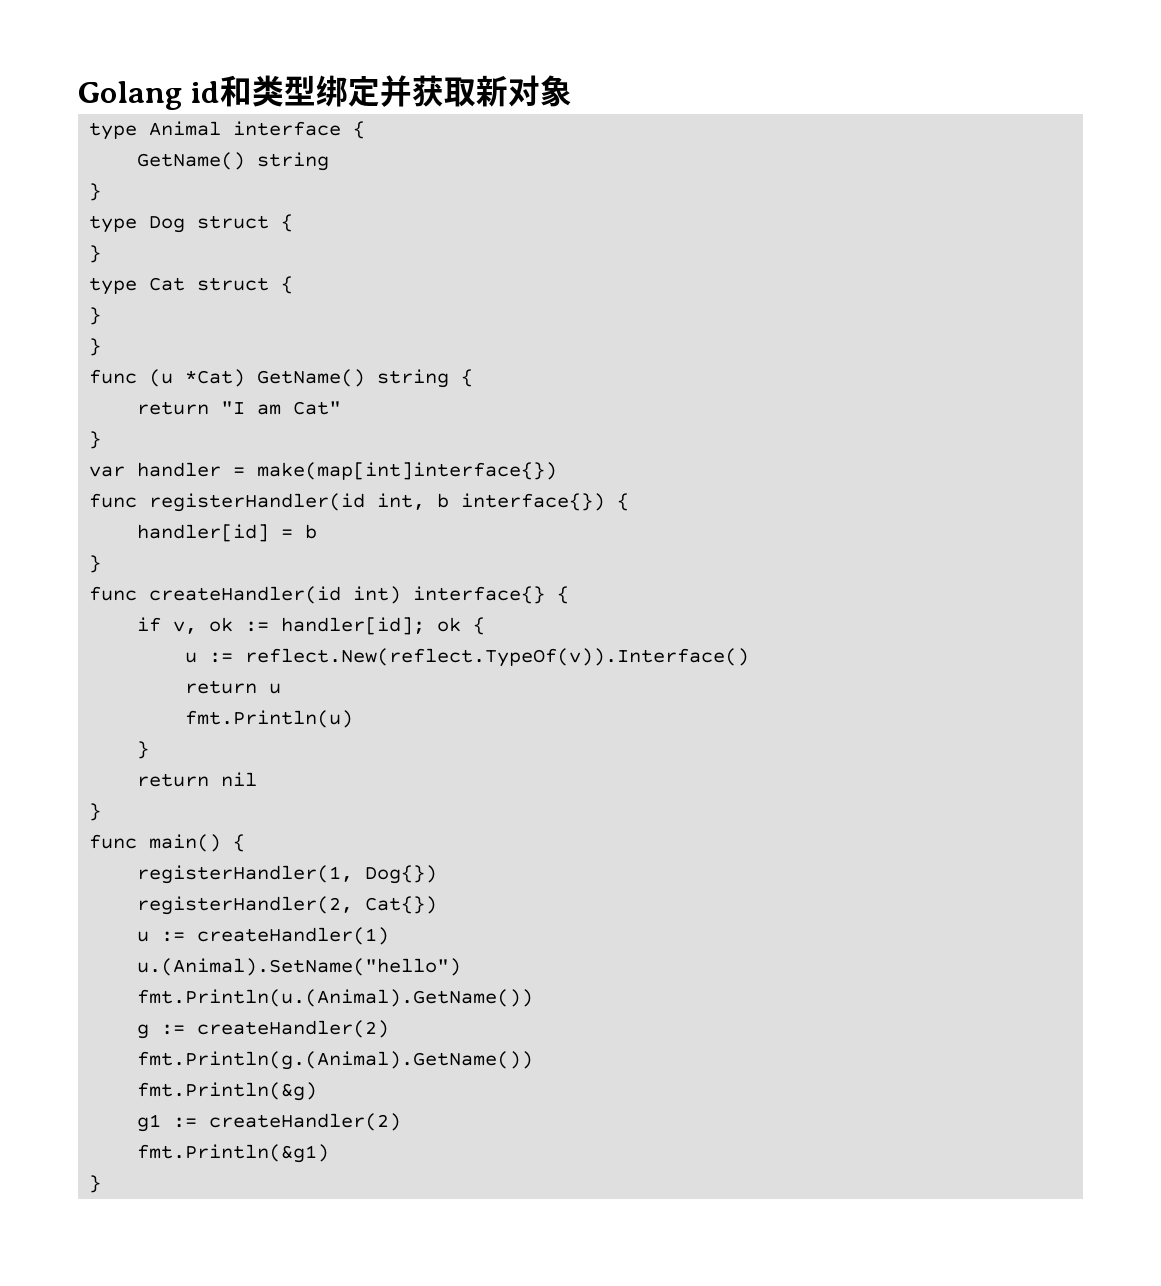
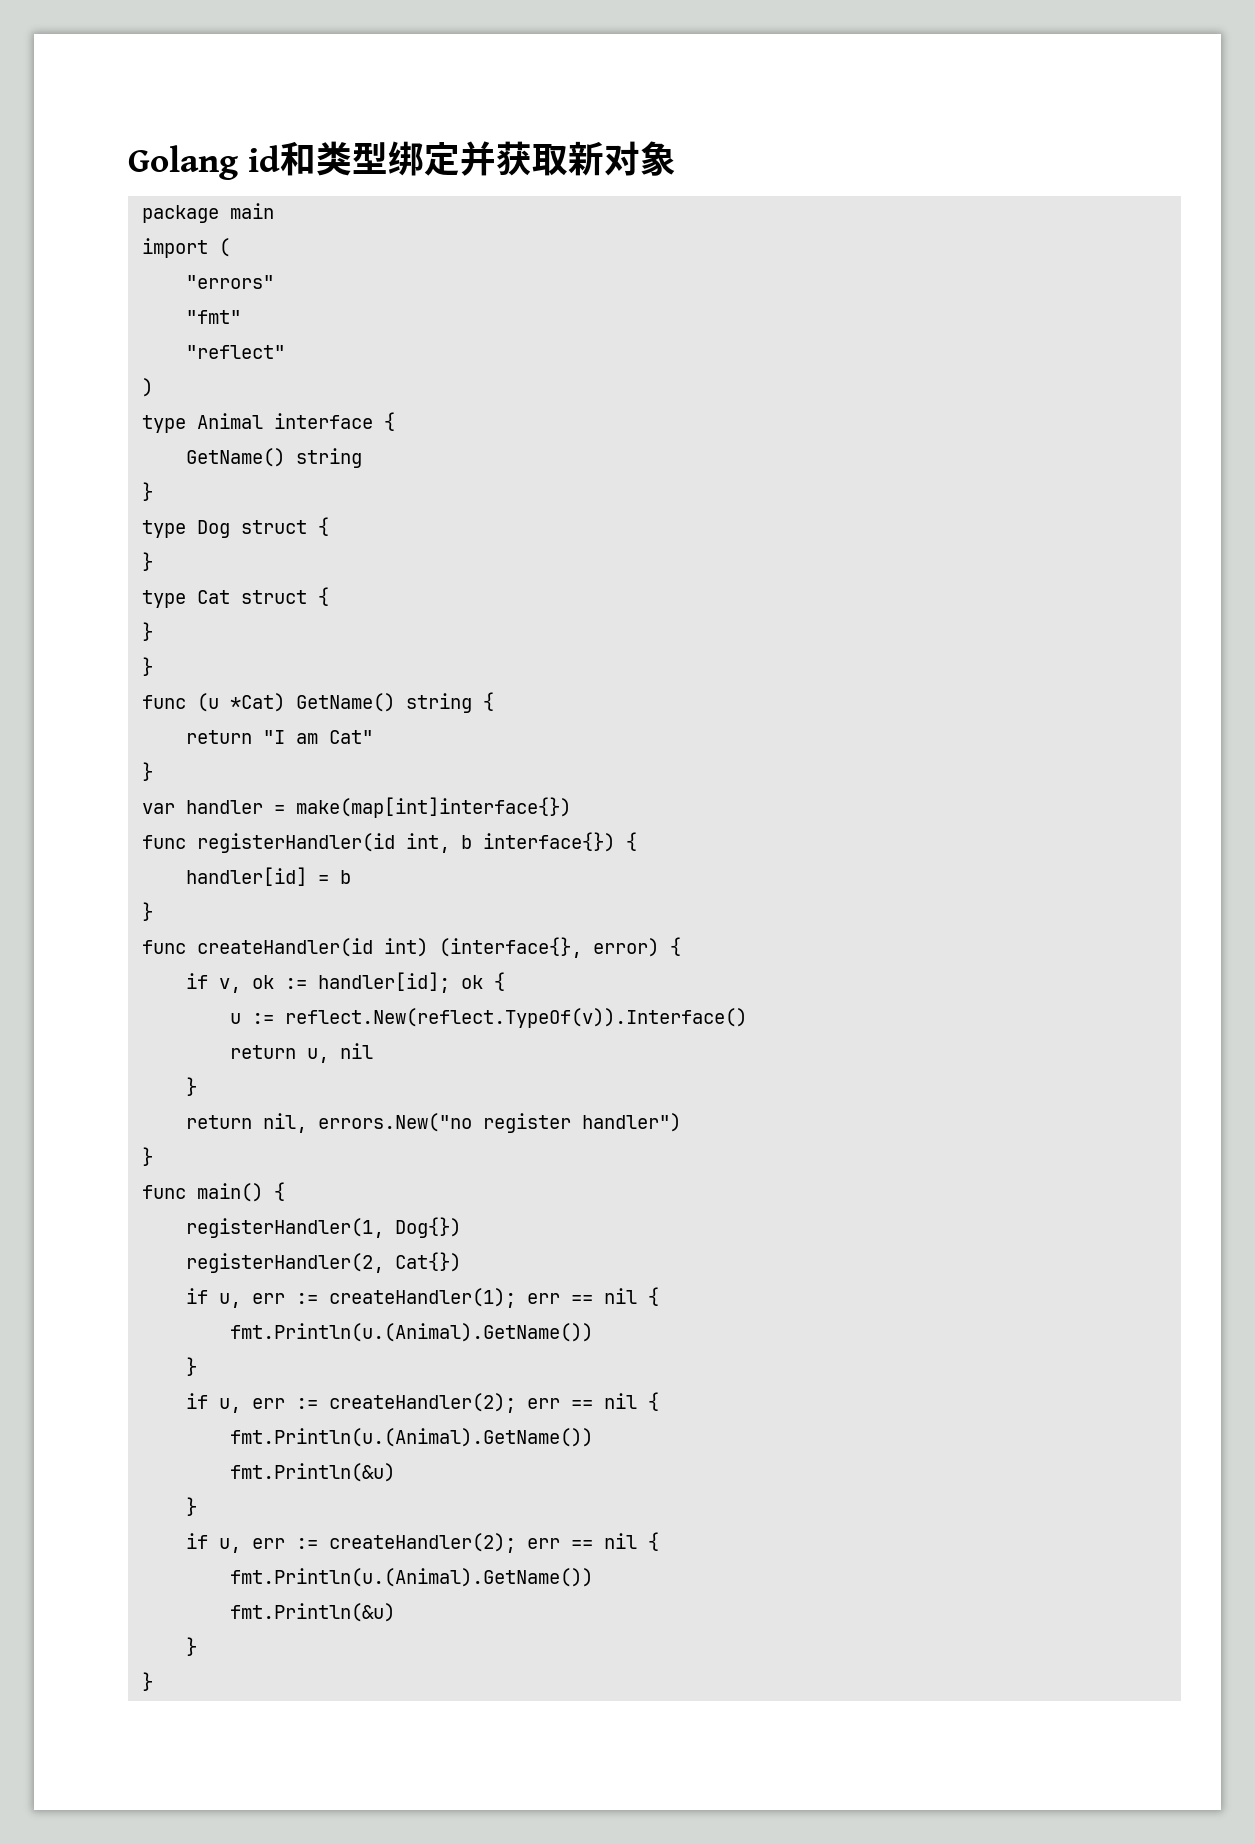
+ package main
+ import (
+ "errors"
+ "fmt"
+ "reflect"
+ )
- func createHandler(id int) interface{} {
+ func createHandler(id int) (interface{}, error) {
- return u
- fmt.Println(u)
+ return u, nil
- return nil
+ return nil, errors.New("no register handler")
- u := createHandler(1)
- u.(Animal).SetName("hello")
+ if u, err := createHandler(1); err == nil {
  fmt.Println(u.(Animal).GetName())
- g := createHandler(2)
- fmt.Println(g.(Animal).GetName())
- fmt.Println(&g)
- g1 := createHandler(2)
- fmt.Println(&g1)
+ }
+ if u, err := createHandler(2); err == nil {
+ fmt.Println(u.(Animal).GetName())
+ fmt.Println(&u)
+ }
+ if u, err := createHandler(2); err == nil {
+ fmt.Println(u.(Animal).GetName())
+ fmt.Println(&u)
+ }

